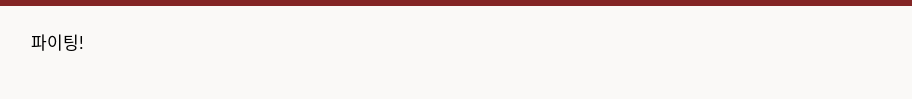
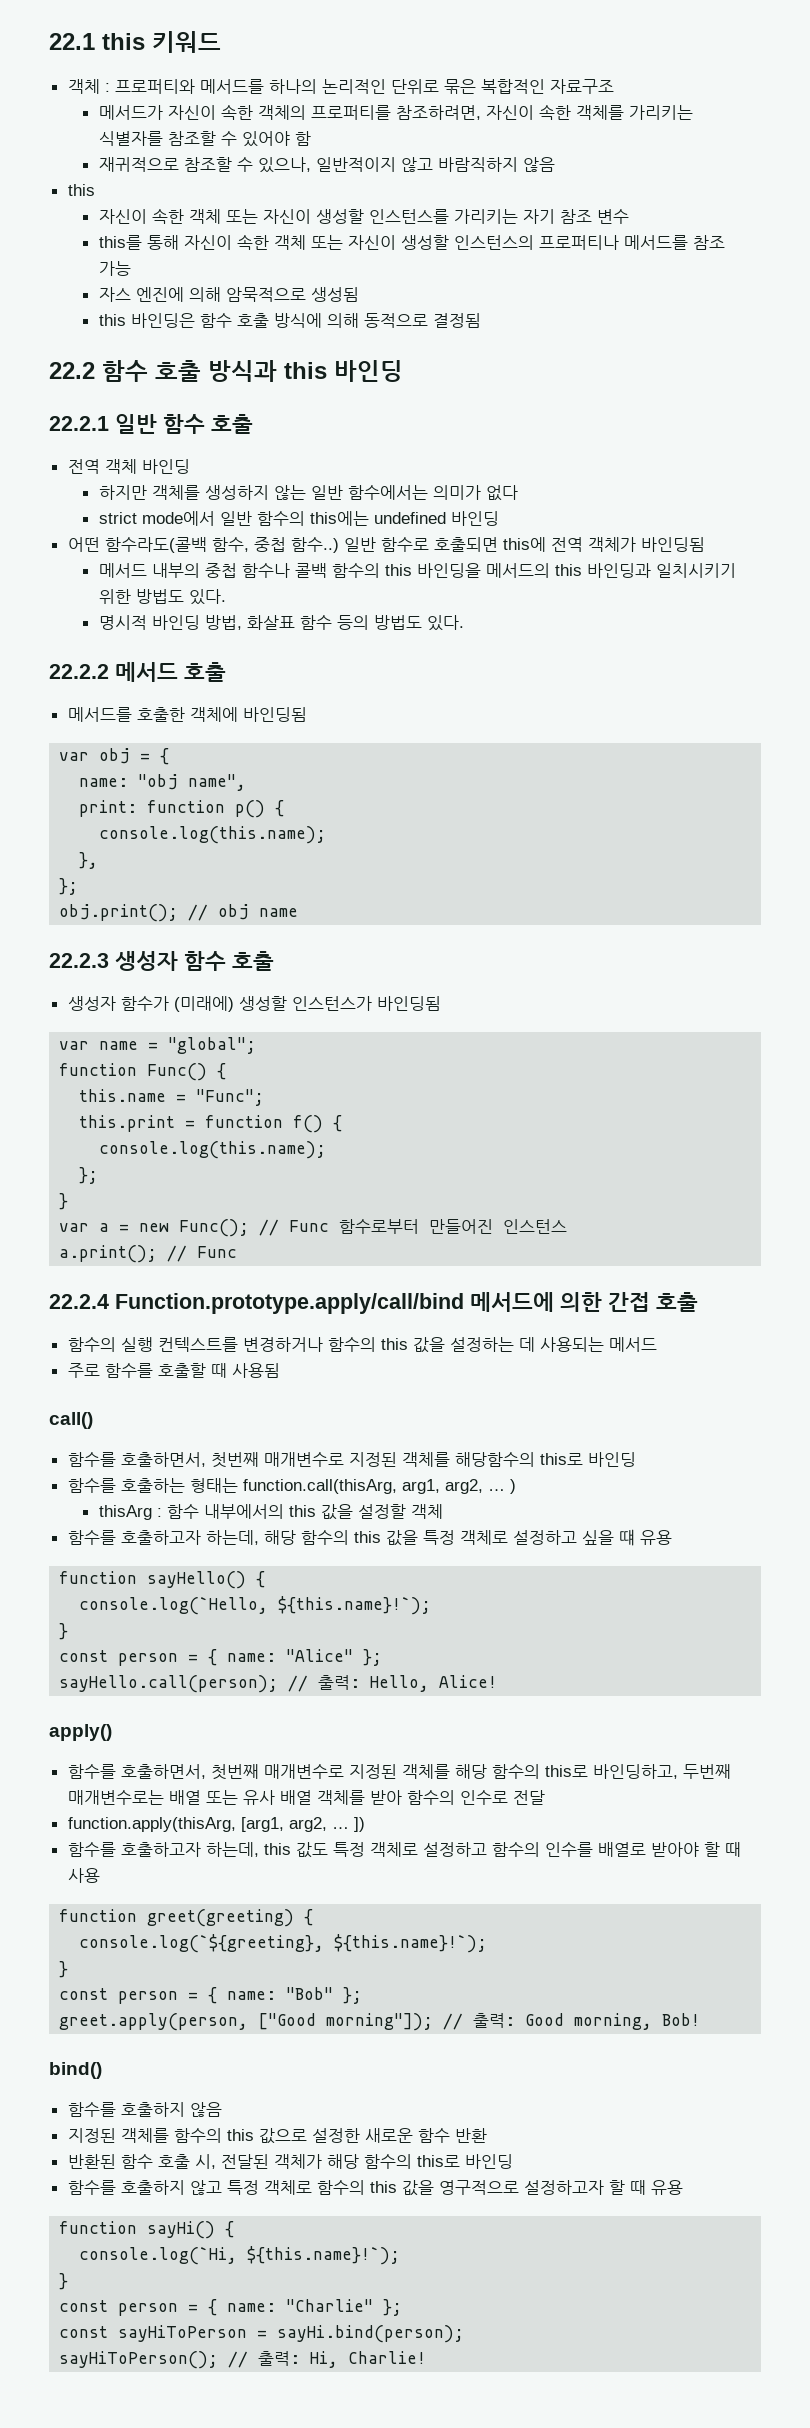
- 파이팅!
+ 22.1 this 키워드
+ 객체 : 프로퍼티와 메서드를 하나의 논리적인 단위로 묶은 복합적인 자료구조
+ 메서드가 자신이 속한 객체의 프로퍼티를 참조하려면, 자신이 속한 객체를 가리키는 식별자를 참조할 수 있어야 함
+ 재귀적으로 참조할 수 있으나, 일반적이지 않고 바람직하지 않음
+ this
+ 자신이 속한 객체 또는 자신이 생성할 인스턴스를 가리키는 자기 참조 변수
+ this를 통해 자신이 속한 객체 또는 자신이 생성할 인스턴스의 프로퍼티나 메서드를 참조 가능
+ 자스 엔진에 의해 암묵적으로 생성됨
+ this 바인딩은 함수 호출 방식에 의해 동적으로 결정됨
+ 22.2 함수 호출 방식과 this 바인딩
+ 22.2.1 일반 함수 호출
+ 전역 객체 바인딩
+ 하지만 객체를 생성하지 않는 일반 함수에서는 의미가 없다
+ strict mode에서 일반 함수의 this에는 undefined 바인딩
+ 어떤 함수라도(콜백 함수, 중첩 함수..) 일반 함수로 호출되면 this에 전역 객체가 바인딩됨
+ 메서드 내부의 중첩 함수나 콜백 함수의 this 바인딩을 메서드의 this 바인딩과 일치시키기 위한 방법도 있다.
+ 명시적 바인딩 방법, 화살표 함수 등의 방법도 있다.
+ 22.2.2 메서드 호출
+ 메서드를 호출한 객체에 바인딩됨
+ var obj = {
+ name: "obj name",
+ print: function p() {
+ console.log(this.name);
+ },
+ };
+ obj.print(); // obj name
+ 22.2.3 생성자 함수 호출
+ 생성자 함수가 (미래에) 생성할 인스턴스가 바인딩됨
+ var name = "global";
+ function Func() {
+ this.name = "Func";
+ this.print = function f() {
+ console.log(this.name);
+ };
+ }
+ var a = new Func(); // Func 함수로부터 만들어진 인스턴스
+ a.print(); // Func
+ 22.2.4 Function.prototype.apply/call/bind 메서드에 의한 간접 호출
+ 함수의 실행 컨텍스트를 변경하거나 함수의 this 값을 설정하는 데 사용되는 메서드
+ 주로 함수를 호출할 때 사용됨
+ call()
+ 함수를 호출하면서, 첫번째 매개변수로 지정된 객체를 해당함수의 this로 바인딩
+ 함수를 호출하는 형태는 function.call(thisArg, arg1, arg2, … )
+ thisArg : 함수 내부에서의 this 값을 설정할 객체
+ 함수를 호출하고자 하는데, 해당 함수의 this 값을 특정 객체로 설정하고 싶을 떄 유용
+ function sayHello() {
+ console.log(`Hello, ${this.name}!`);
+ }
+ const person = { name: "Alice" };
+ sayHello.call(person); // 출력: Hello, Alice!
+ apply()
+ 함수를 호출하면서, 첫번째 매개변수로 지정된 객체를 해당 함수의 this로 바인딩하고, 두번째 매개변수로는 배열 또는 유사 배열 객체를 받아 함수의 인수로 전달
+ function.apply(thisArg, [arg1, arg2, … ])
+ 함수를 호출하고자 하는데, this 값도 특정 객체로 설정하고 함수의 인수를 배열로 받아야 할 때 사용
+ function greet(greeting) {
+ console.log(`${greeting}, ${this.name}!`);
+ }
+ const person = { name: "Bob" };
+ greet.apply(person, ["Good morning"]); // 출력: Good morning, Bob!
+ bind()
+ 함수를 호출하지 않음
+ 지정된 객체를 함수의 this 값으로 설정한 새로운 함수 반환
+ 반환된 함수 호출 시, 전달된 객체가 해당 함수의 this로 바인딩
+ 함수를 호출하지 않고 특정 객체로 함수의 this 값을 영구적으로 설정하고자 할 때 유용
+ function sayHi() {
+ console.log(`Hi, ${this.name}!`);
+ }
+ const person = { name: "Charlie" };
+ const sayHiToPerson = sayHi.bind(person);
+ sayHiToPerson(); // 출력: Hi, Charlie!

